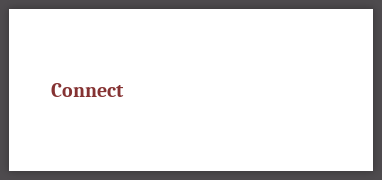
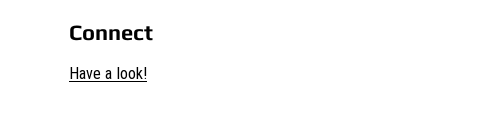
+ Have a look!

